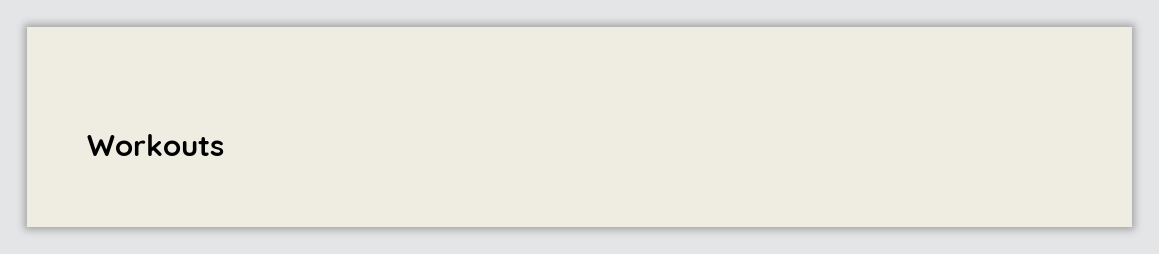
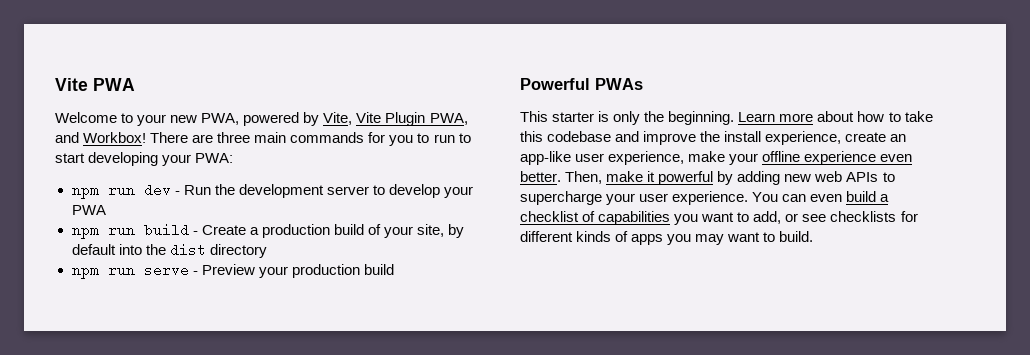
- Workouts
+ Vite PWA
+ Welcome to your new PWA, powered by Vite, Vite Plugin PWA, and Workbox! There are three main commands for you to run to start developing your PWA:
+ npm run dev - Run the development server to develop your PWA
+ npm run build - Create a production build of your site, by default into the dist directory
+ npm run serve - Preview your production build
+ Powerful PWAs
+ This starter is only the beginning. Learn more about how to take this codebase and improve the install experience, create an app-like user experience, make your offline experience even better. Then, make it powerful by adding new web APIs to supercharge your user experience. You can even build a checklist of capabilities you want to add, or see checklists for different kinds of apps you may want to build.

